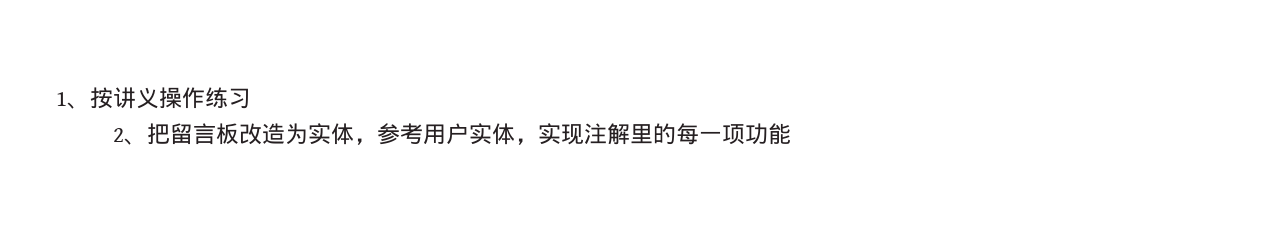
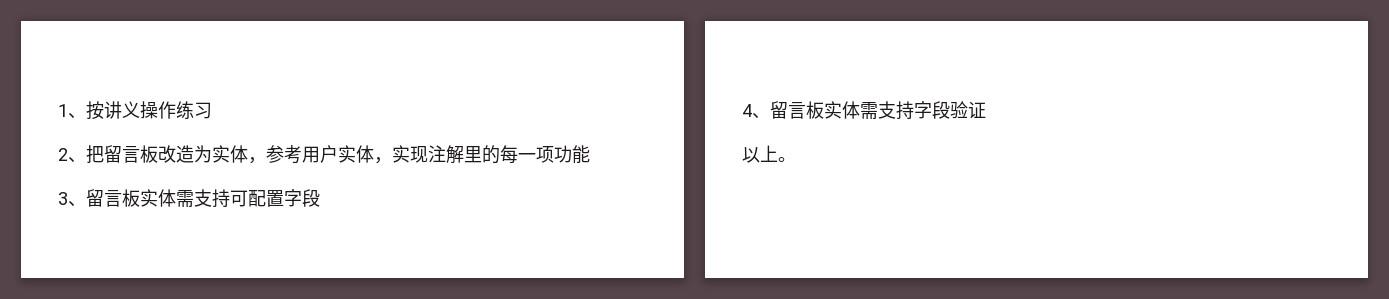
+ 3、留言板实体需支持可配置字段
+ 4、留言板实体需支持字段验证
+ 以上。

